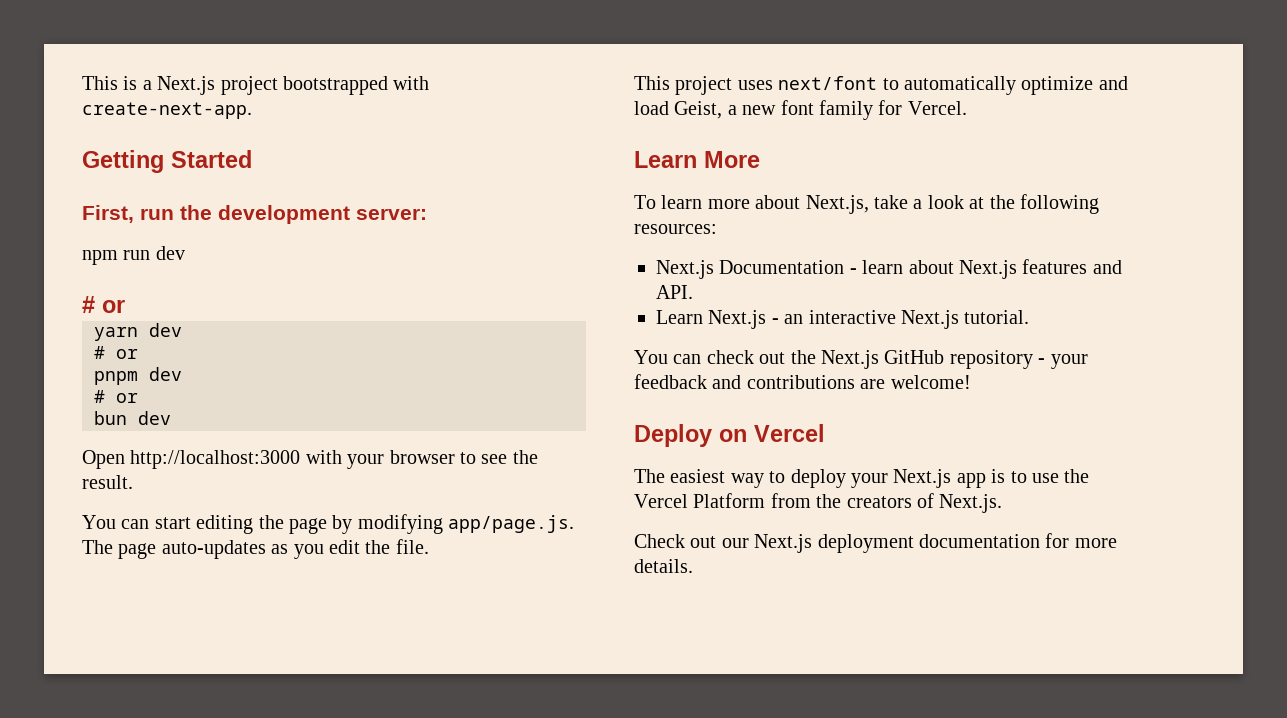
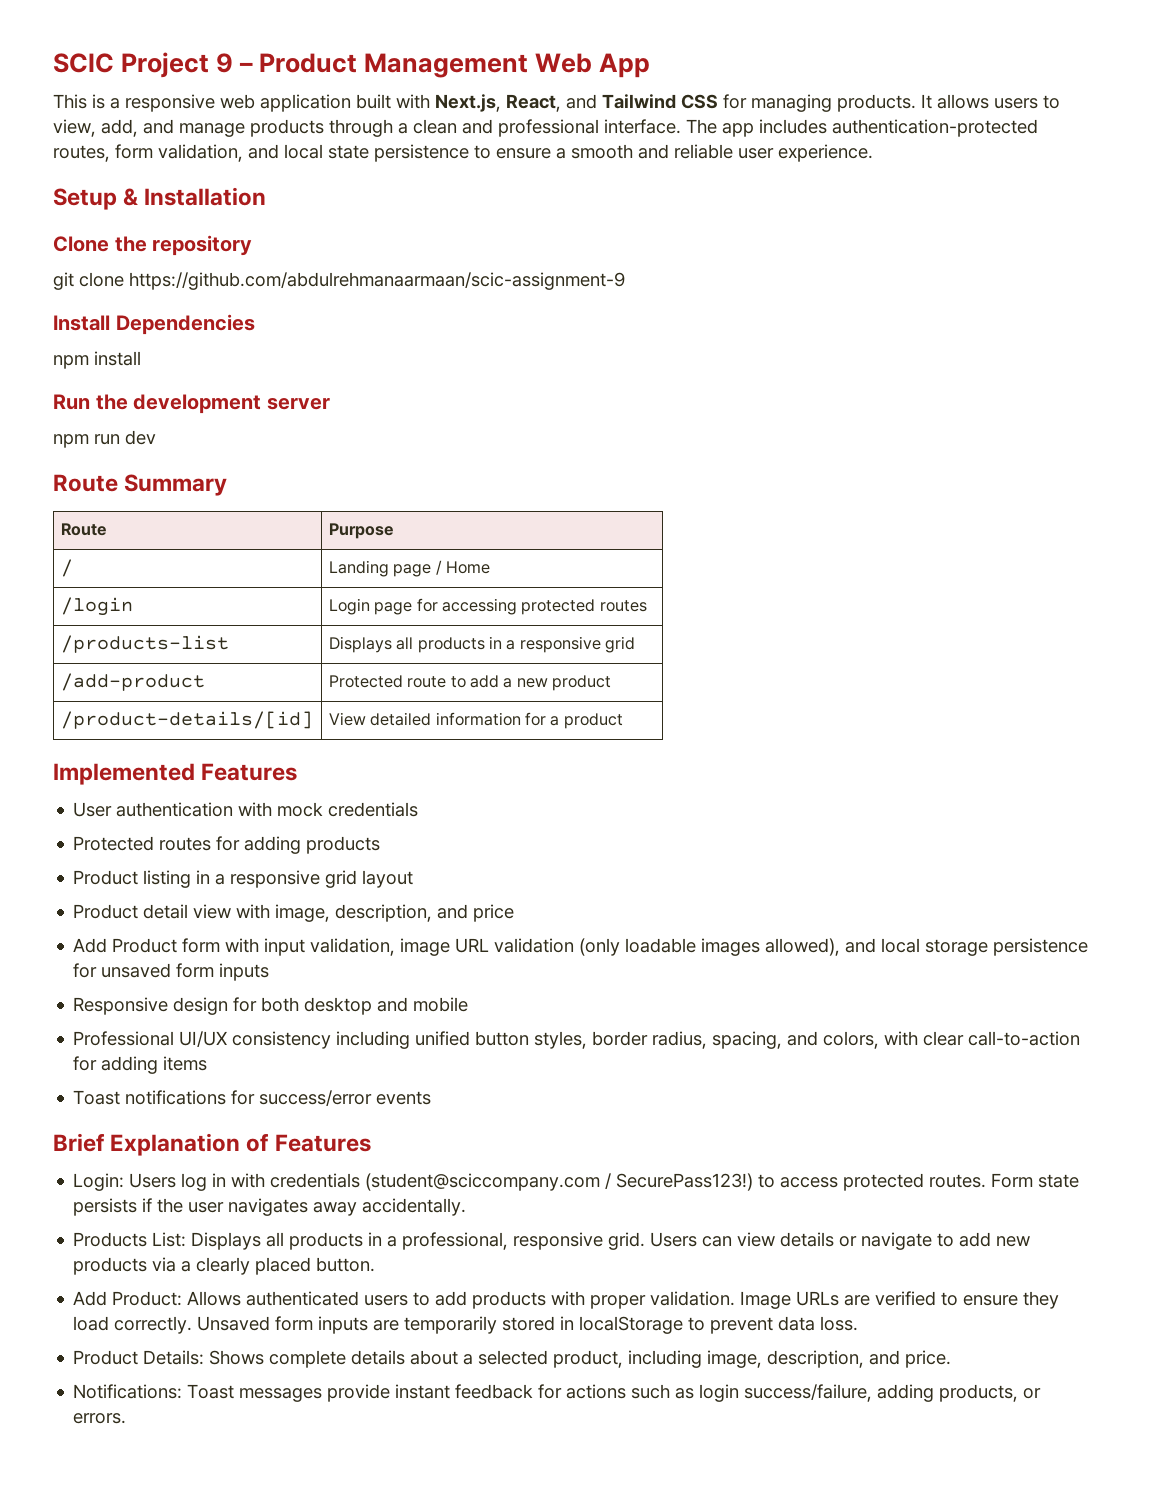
- This is a Next.js project bootstrapped with create-next-app.
- Getting Started
- First, run the development server:
+ SCIC Project 9 – Product Management Web App
+ This is a responsive web application built with Next.js, React, and Tailwind CSS for managing products. It allows users to view, add, and manage products through a clean and professional interface. The app includes authentication-protected routes, form validation, and local state persistence to ensure a smooth and reliable user experience.
+ Setup & Installation
+ Clone the repository
+ git clone https://github.com/abdulrehmanaarmaan/scic-assignment-9
+ Install Dependencies
+ npm install
+ Run the development server
  npm run dev
- # or
- yarn dev
- # or
- pnpm dev
- # or
- bun dev
- Open http://localhost:3000 with your browser to see the result.
- You can start editing the page by modifying app/page.js. The page auto-updates as you edit the file.
- This project uses next/font to automatically optimize and load Geist, a new font family for Vercel.
- Learn More
- To learn more about Next.js, take a look at the following resources:
- Next.js Documentation - learn about Next.js features and API.
- Learn Next.js - an interactive Next.js tutorial.
- You can check out the Next.js GitHub repository - your feedback and contributions are welcome!
- Deploy on Vercel
- The easiest way to deploy your Next.js app is to use the Vercel Platform from the creators of Next.js.
- Check out our Next.js deployment documentation for more details.
+ Route Summary
+ Route | Purpose
+ / | Landing page / Home
+ /login | Login page for accessing protected routes
+ /products-list | Displays all products in a responsive grid
+ /add-product | Protected route to add a new product
+ /product-details/[id] | View detailed information for a product
+ Implemented Features
+ User authentication with mock credentials
+ Protected routes for adding products
+ Product listing in a responsive grid layout
+ Product detail view with image, description, and price
+ Add Product form with input validation, image URL validation (only loadable images allowed), and local storage persistence for unsaved form inputs
+ Responsive design for both desktop and mobile
+ Professional UI/UX consistency including unified button styles, border radius, spacing, and colors, with clear call-to-action for adding items
+ Toast notifications for success/error events
+ Brief Explanation of Features
+ Login: Users log in with credentials (student@sciccompany.com / SecurePass123!) to access protected routes. Form state persists if the user navigates away accidentally.
+ Products List: Displays all products in a professional, responsive grid. Users can view details or navigate to add new products via a clearly placed button.
+ Add Product: Allows authenticated users to add products with proper validation. Image URLs are verified to ensure they load correctly. Unsaved form inputs are temporarily stored in localStorage to prevent data loss.
+ Product Details: Shows complete details about a selected product, including image, description, and price.
+ Notifications: Toast messages provide instant feedback for actions such as login success/failure, adding products, or errors.

